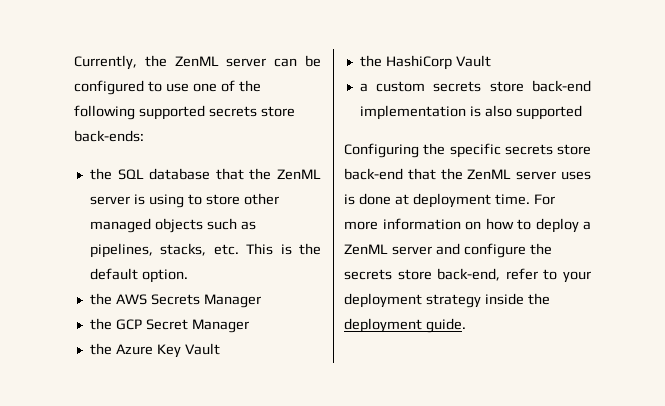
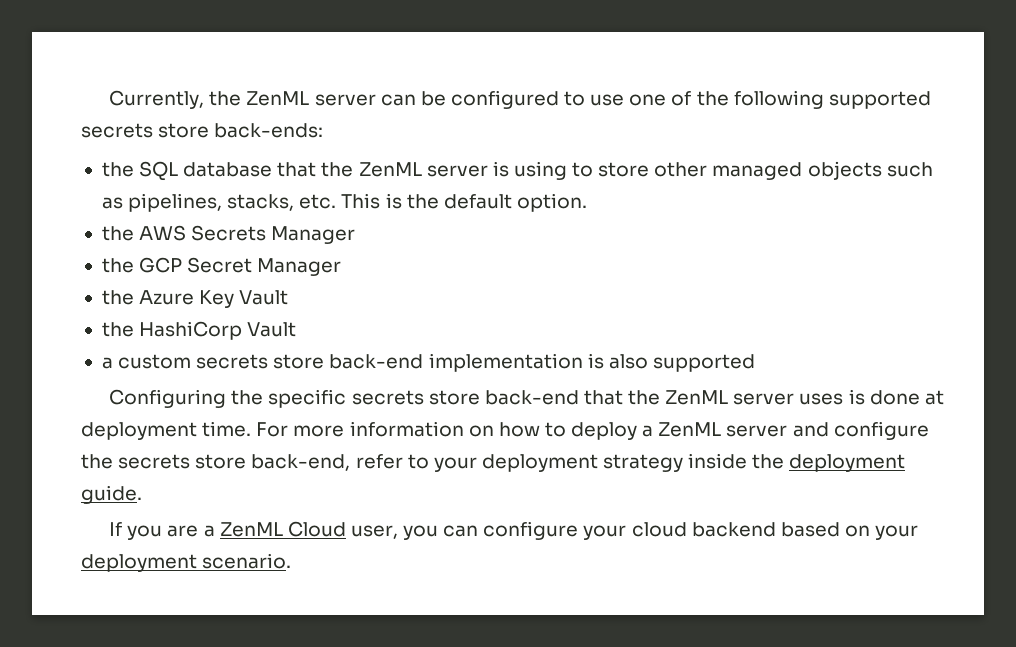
+ If you are a ZenML Cloud user, you can configure your cloud backend based on your deployment scenario.

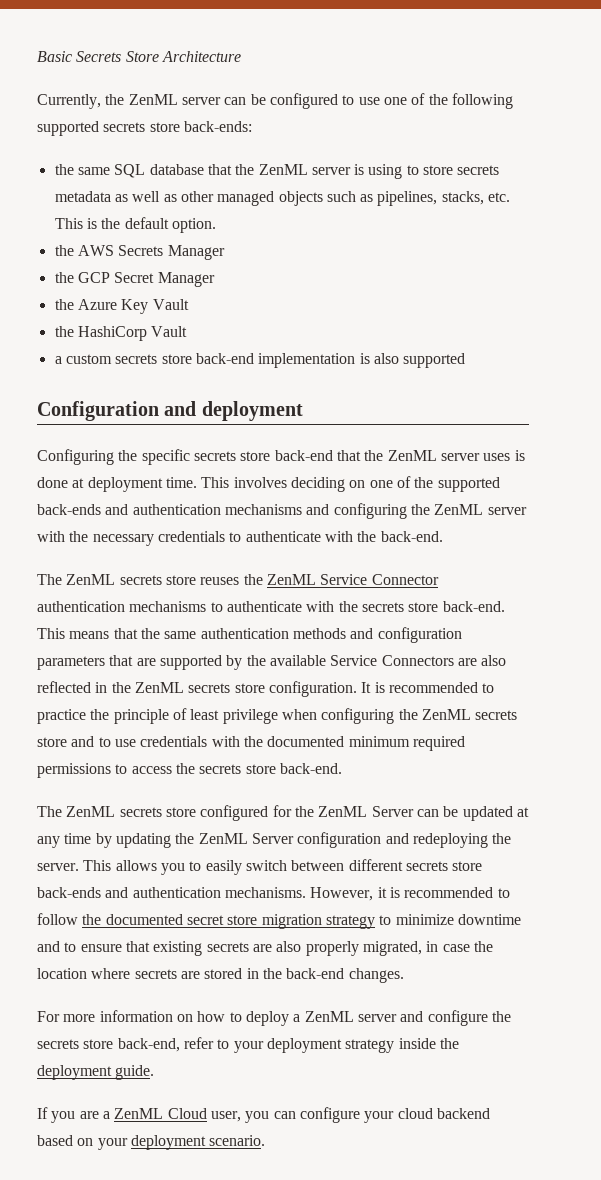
+ Basic Secrets Store Architecture
- the SQL database that the ZenML server is using to store other managed objects such as pipelines, stacks, etc. This is the default option.
+ the same SQL database that the ZenML server is using to store secrets metadata as well as other managed objects such as pipelines, stacks, etc. This is the default option.
+ Configuration and deployment
- Configuring the specific secrets store back-end that the ZenML server uses is done at deployment time. For more information on how to deploy a ZenML server and configure the secrets store back-end, refer to your deployment strategy inside the deployment guide.
+ Configuring the specific secrets store back-end that the ZenML server uses is done at deployment time. This involves deciding on one of the supported back-ends and authentication mechanisms and configuring the ZenML server with the necessary credentials to authenticate with the back-end.
+ The ZenML secrets store reuses the ZenML Service Connector authentication mechanisms to authenticate with the secrets store back-end. This means that the same authentication methods and configuration parameters that are supported by the available Service Connectors are also reflected in the ZenML secrets store configuration. It is recommended to practice the principle of least privilege when configuring the ZenML secrets store and to use credentials with the documented minimum required permissions to access the secrets store back-end.
+ The ZenML secrets store configured for the ZenML Server can be updated at any time by updating the ZenML Server configuration and redeploying the server. This allows you to easily switch between different secrets store back-ends and authentication mechanisms. However, it is recommended to follow the documented secret store migration strategy to minimize downtime and to ensure that existing secrets are also properly migrated, in case the location where secrets are stored in the back-end changes.
+ For more information on how to deploy a ZenML server and configure the secrets store back-end, refer to your deployment strategy inside the deployment guide.

